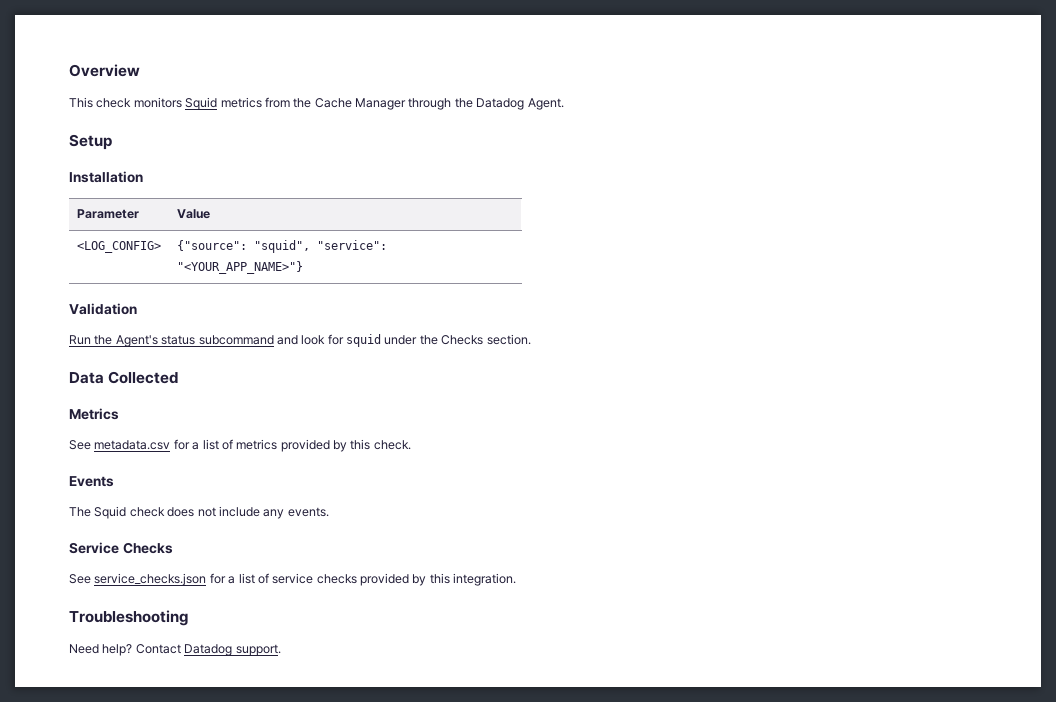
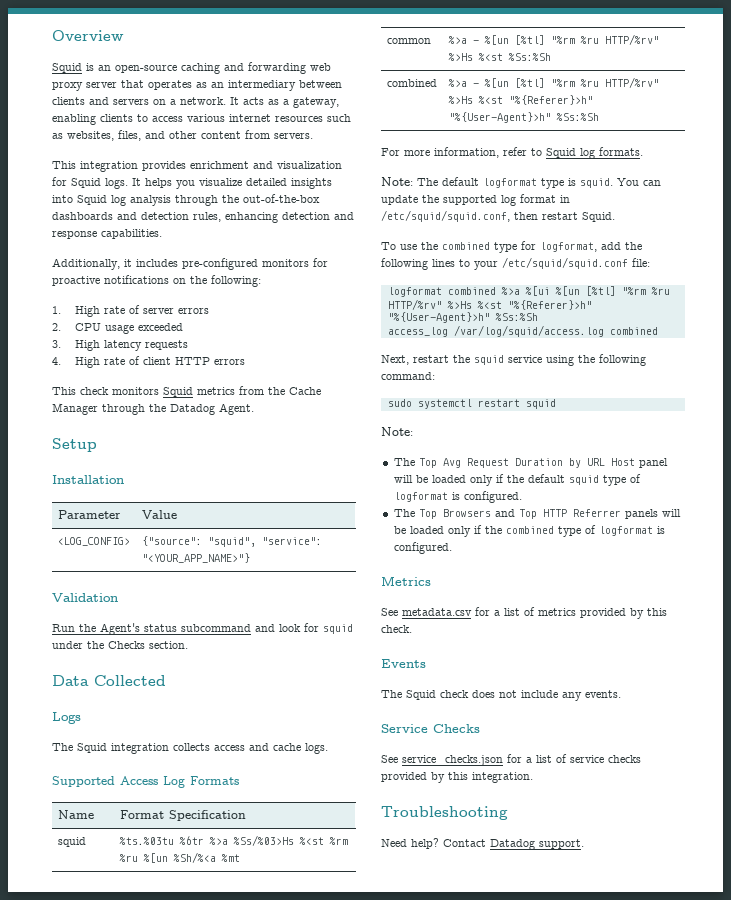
+ Squid is an open-source caching and forwarding web proxy server that operates as an intermediary between clients and servers on a network. It acts as a gateway, enabling clients to access various internet resources such as websites, files, and other content from servers.
+ This integration provides enrichment and visualization for Squid logs. It helps you visualize detailed insights into Squid log analysis through the out-of-the-box dashboards and detection rules, enhancing detection and response capabilities.
+ Additionally, it includes pre-configured monitors for proactive notifications on the following:
+ 1. High rate of server errors
+ 2. CPU usage exceeded
+ 3. High latency requests
+ 4. High rate of client HTTP errors
+ Logs
+ The Squid integration collects access and cache logs.
+ Supported Access Log Formats
+ Name | Format Specification
+ squid | %ts.%03tu %6tr %>a %Ss/%03>Hs %<st %rm %ru %[un %Sh/%<a %mt
+ common | %>a - %[un [%tl] "%rm %ru HTTP/%rv" %>Hs %<st %Ss:%Sh
+ combined | %>a - %[un [%tl] "%rm %ru HTTP/%rv" %>Hs %<st "%{Referer}>h" "%{User-Agent}>h" %Ss:%Sh
+ For more information, refer to Squid log formats.
+ Note: The default logformat type is squid. You can update the supported log format in /etc/squid/squid.conf, then restart Squid.
+ To use the combined type for logformat, add the following lines to your /etc/squid/squid.conf file:
+ logformat combined %>a %[ui %[un [%tl] "%rm %ru HTTP/%rv" %>Hs %<st "%{Referer}>h" "%{User-Agent}>h" %Ss:%Sh
+ access_log /var/log/squid/access.log combined
+ Next, restart the squid service using the following command:
+ sudo systemctl restart squid
+ Note:
+ The Top Avg Request Duration by URL Host panel will be loaded only if the default squid type of logformat is configured.
+ The Top Browsers and Top HTTP Referrer panels will be loaded only if the combined type of logformat is configured.

